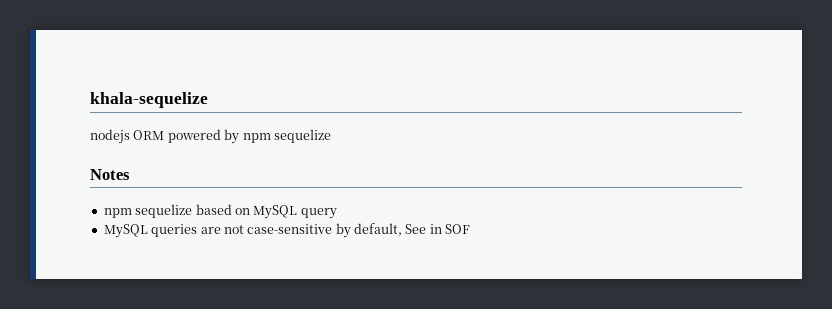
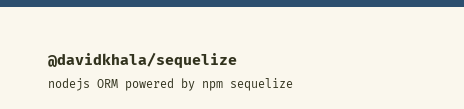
- khala-sequelize
+ @davidkhala/sequelize
- Notes
- npm sequelize based on MySQL query
- MySQL queries are not case-sensitive by default, See in SOF

